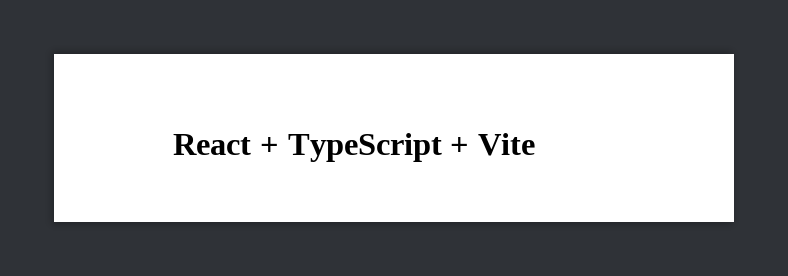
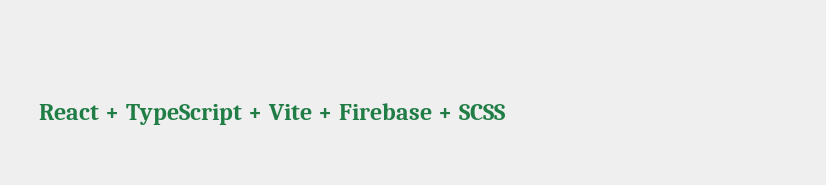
- React + TypeScript + Vite
+ React + TypeScript + Vite + Firebase + SCSS

